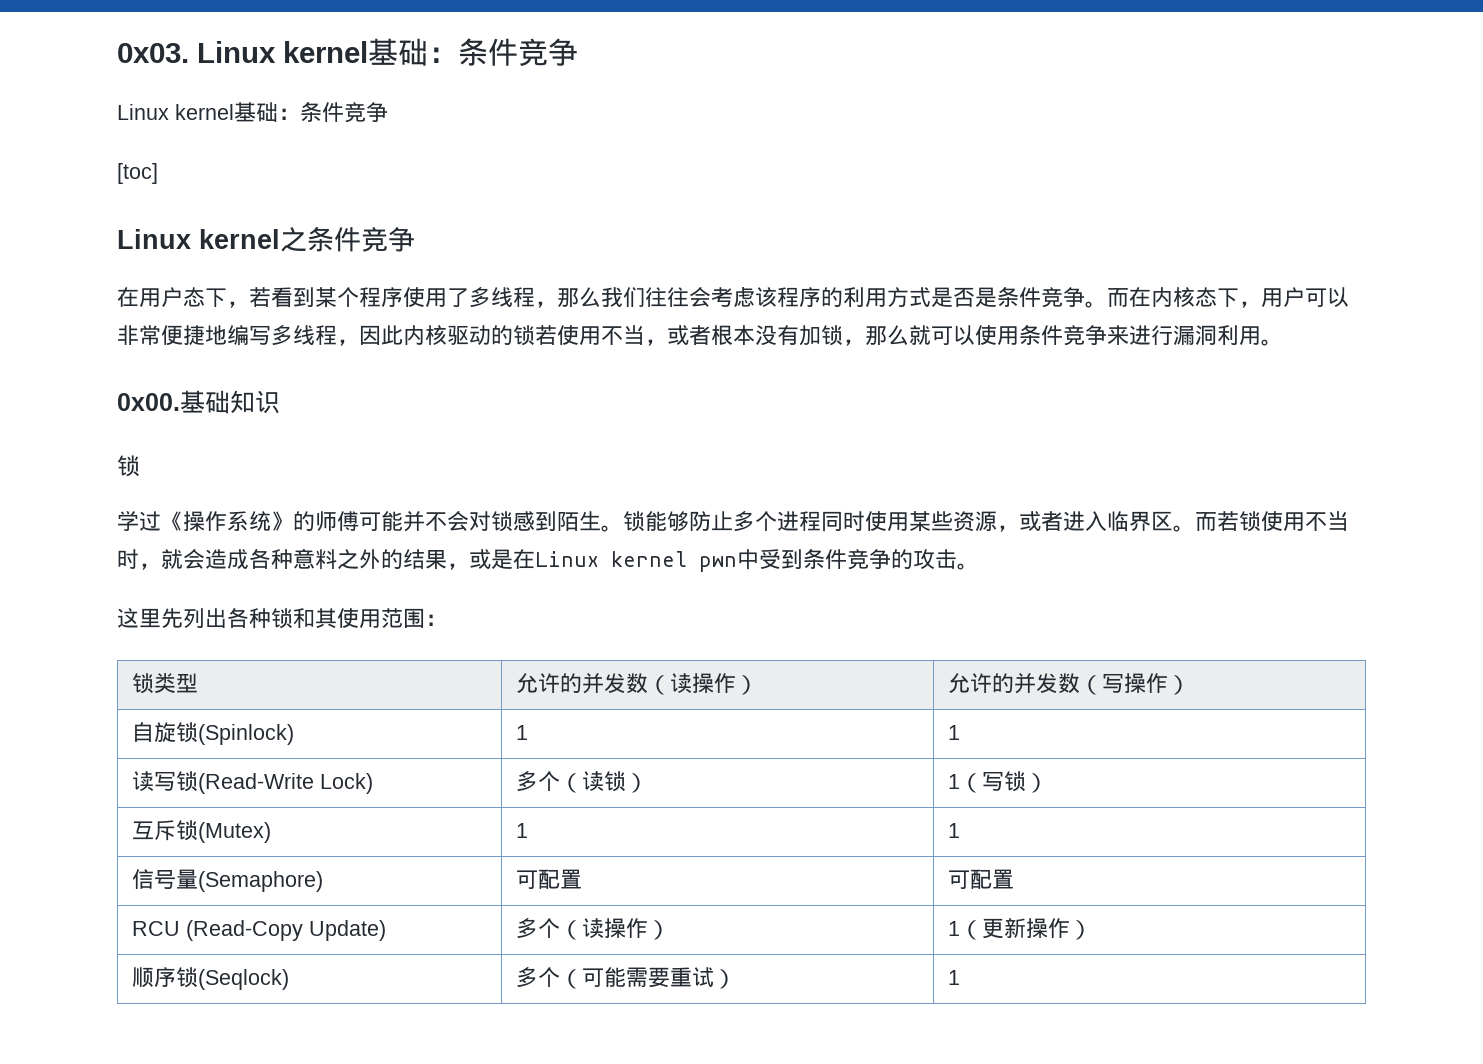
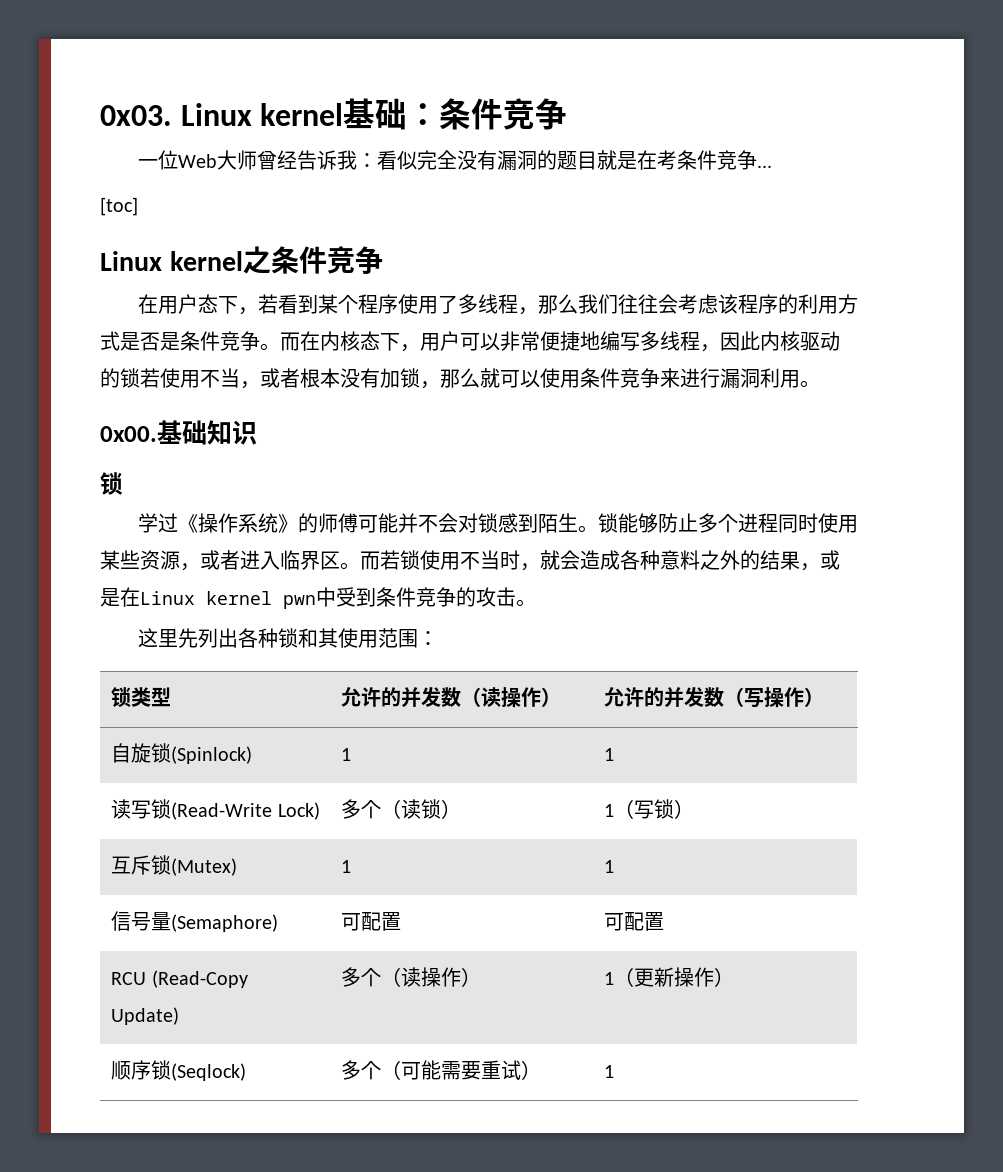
  0x03. Linux kernel基础：条件竞争
- Linux kernel基础：条件竞争
+ 一位Web大师曾经告诉我：看似完全没有漏洞的题目就是在考条件竞争...

